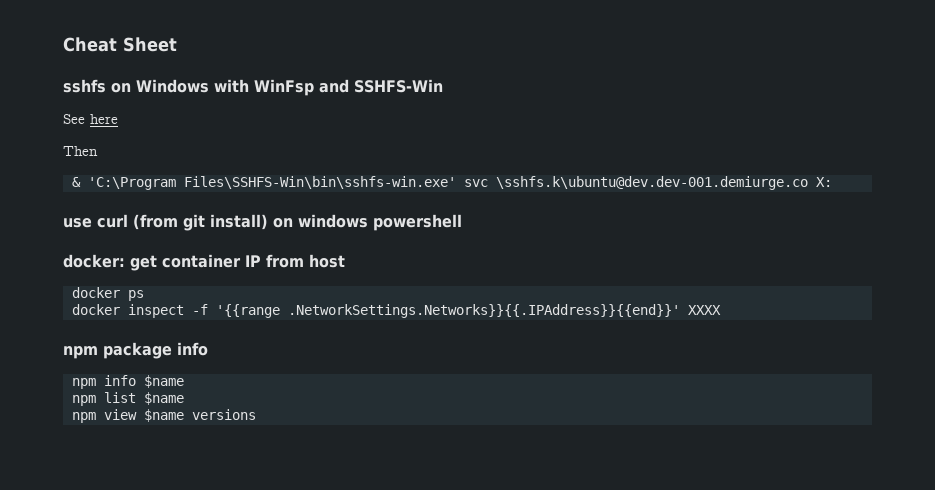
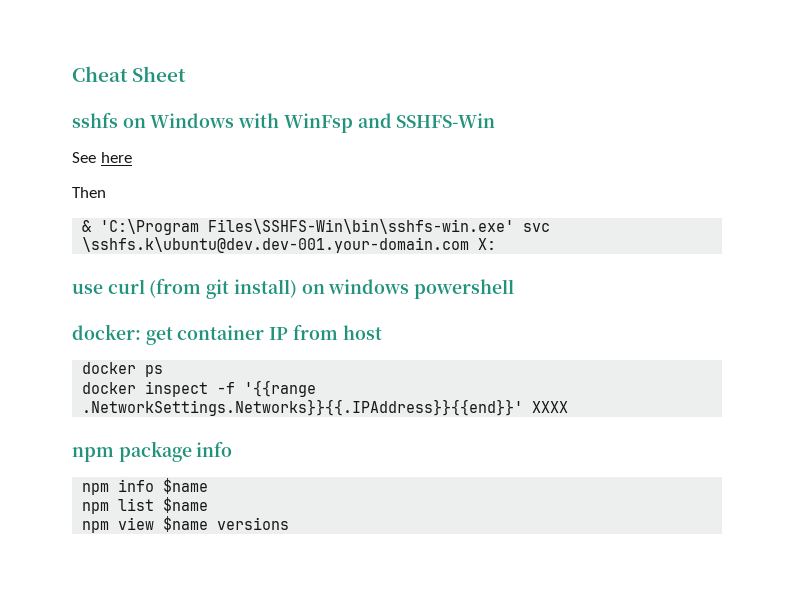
- & 'C:\Program Files\SSHFS-Win\bin\sshfs-win.exe' svc \sshfs.k\ubuntu@dev.dev-001.demiurge.co X:
+ & 'C:\Program Files\SSHFS-Win\bin\sshfs-win.exe' svc \sshfs.k\ubuntu@dev.dev-001.your-domain.com X:

